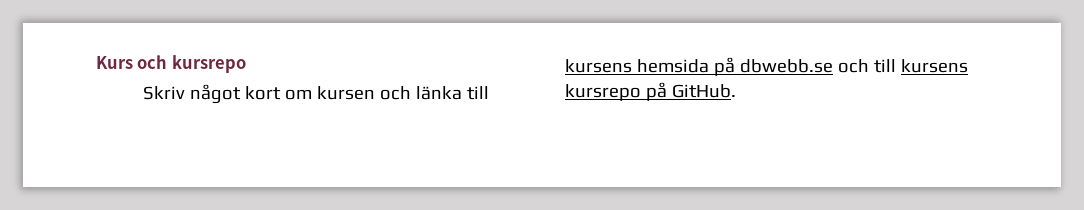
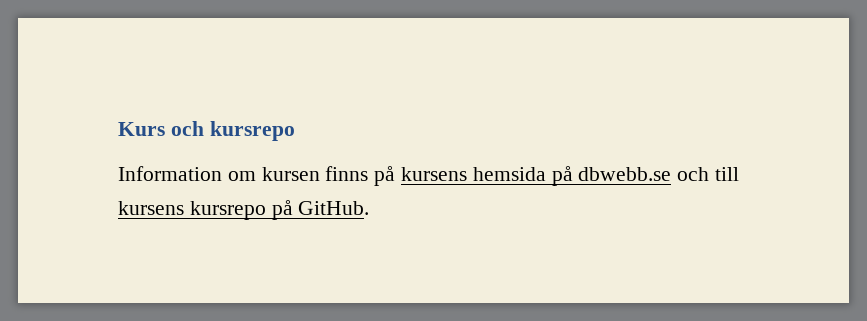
- Skriv något kort om kursen och länka till kursens hemsida på dbwebb.se och till kursens kursrepo på GitHub.
+ Information om kursen finns på kursens hemsida på dbwebb.se och till kursens kursrepo på GitHub.

